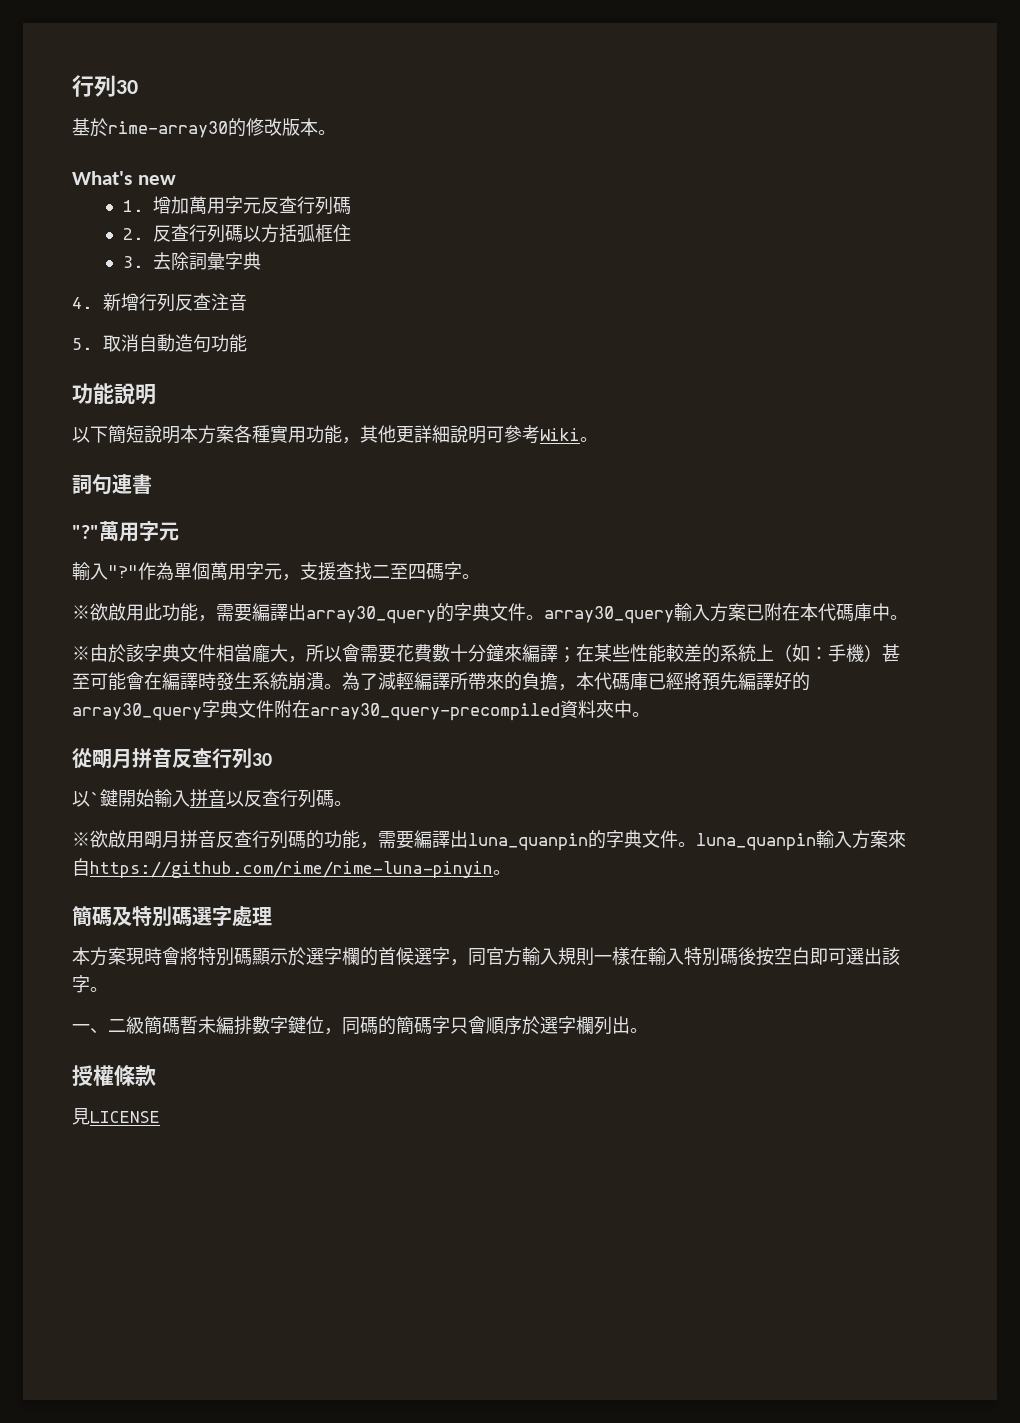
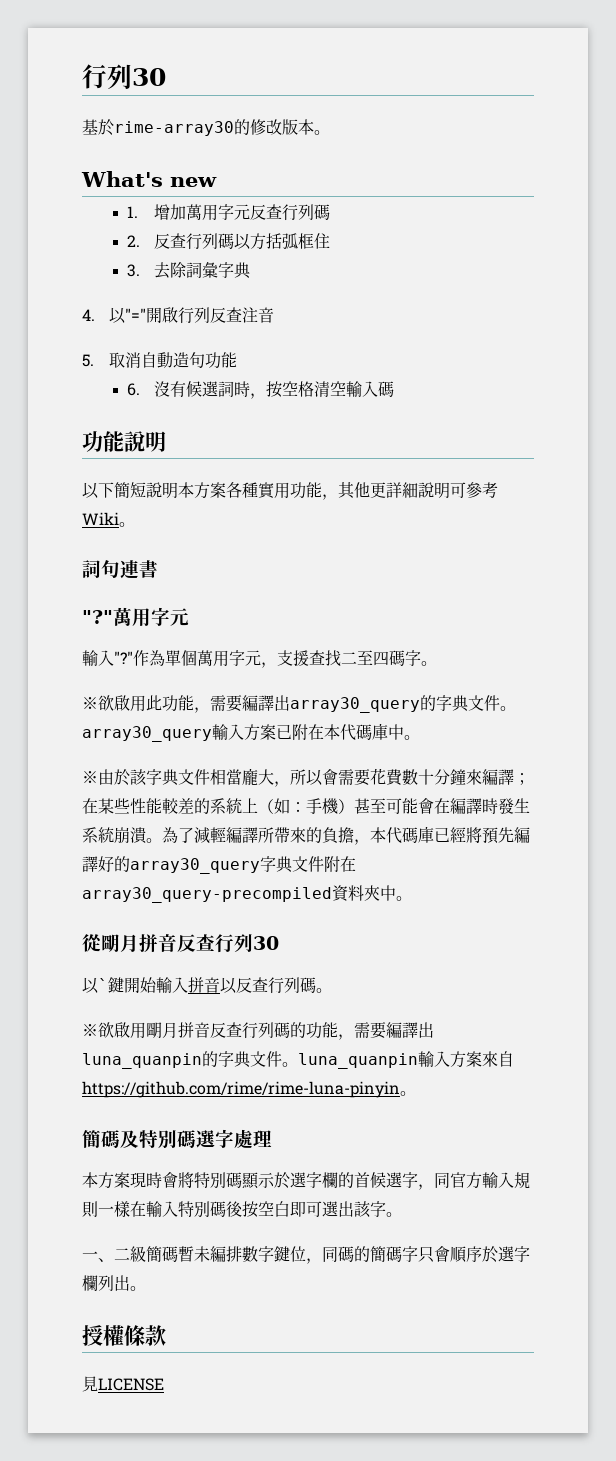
- 4.新增行列反查注音
+ 4.以"="開啟行列反查注音
+ 6.沒有候選詞時，按空格清空輸入碼

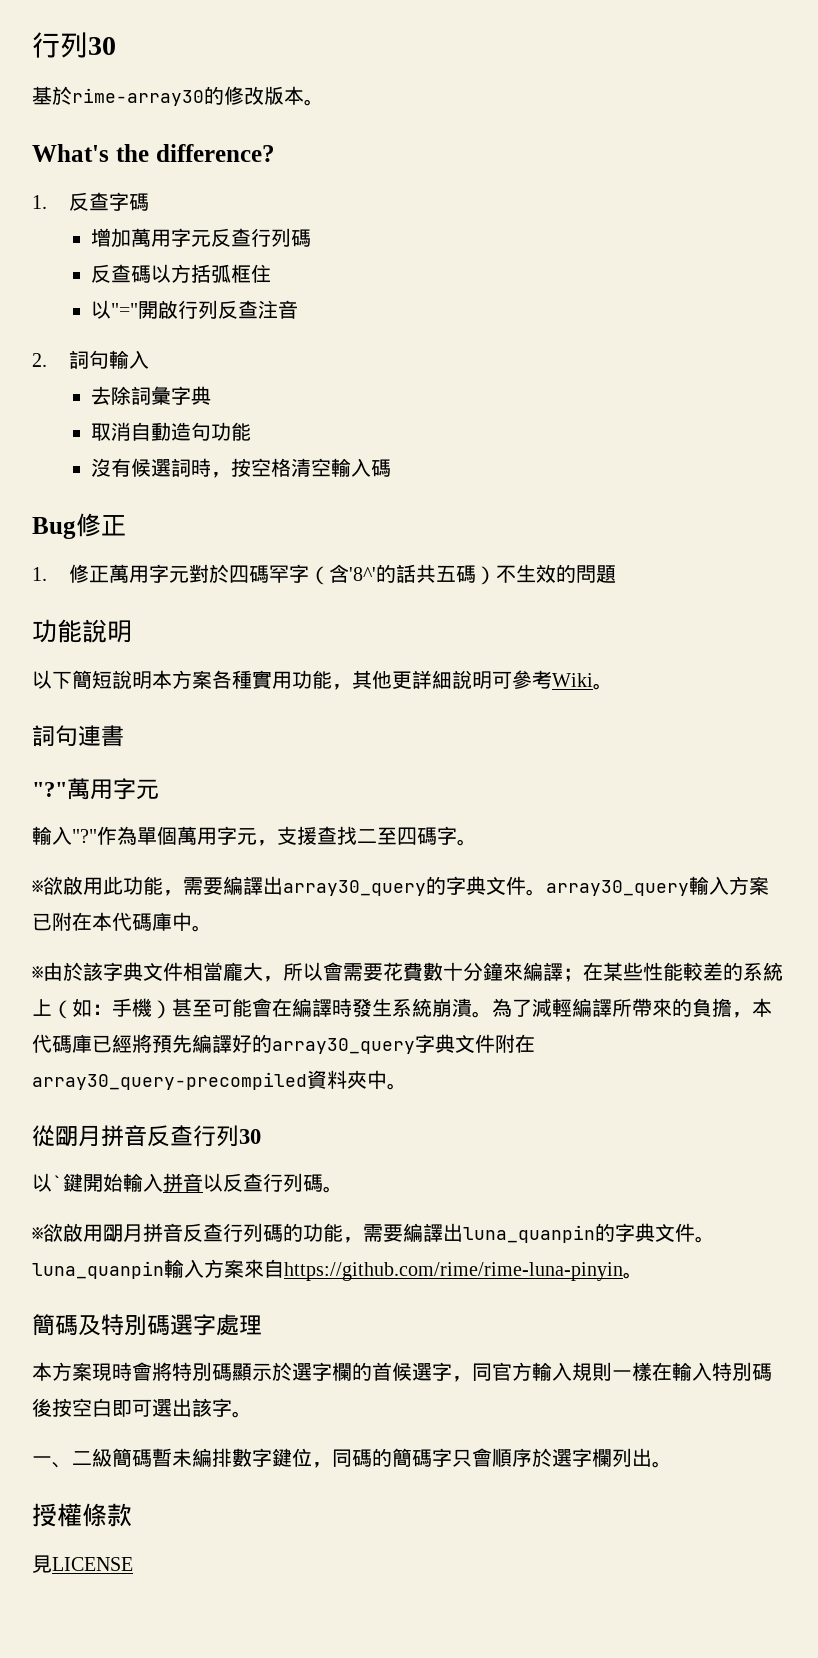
- What's new
- 1.增加萬用字元反查行列碼
+ What's the difference?
+ 1.反查字碼
+ 增加萬用字元反查行列碼
- 2.反查行列碼以方括弧框住
+ 反查碼以方括弧框住
- 3.去除詞彙字典
- 4.以"="開啟行列反查注音
+ 以"="開啟行列反查注音
- 5.取消自動造句功能
+ 2.詞句輸入
+ 去除詞彙字典
+ 取消自動造句功能
- 6.沒有候選詞時，按空格清空輸入碼
+ 沒有候選詞時，按空格清空輸入碼
+ Bug修正
+ 1.修正萬用字元對於四碼罕字（含'8^'的話共五碼）不生效的問題

